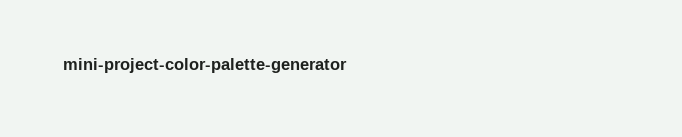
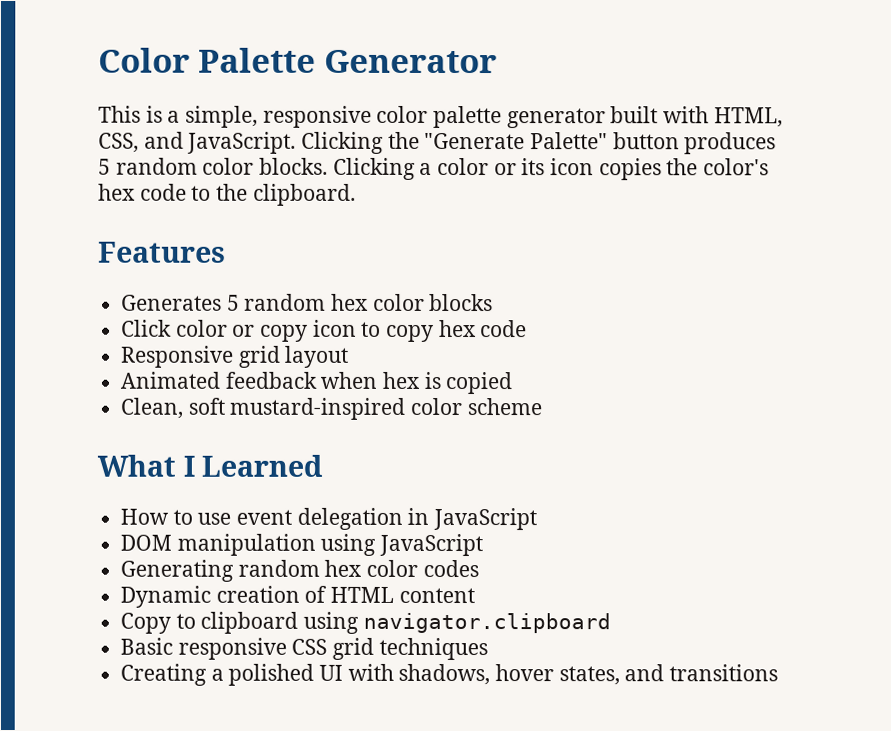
- mini-project-color-palette-generator
+ Color Palette Generator
+ This is a simple, responsive color palette generator built with HTML, CSS, and JavaScript. Clicking the "Generate Palette" button produces 5 random color blocks. Clicking a color or its icon copies the color's hex code to the clipboard.
+ Features
+ Generates 5 random hex color blocks
+ Click color or copy icon to copy hex code
+ Responsive grid layout
+ Animated feedback when hex is copied
+ Clean, soft mustard-inspired color scheme
+ What I Learned
+ How to use event delegation in JavaScript
+ DOM manipulation using JavaScript
+ Generating random hex color codes
+ Dynamic creation of HTML content
+ Copy to clipboard using navigator.clipboard
+ Basic responsive CSS grid techniques
+ Creating a polished UI with shadows, hover states, and transitions

